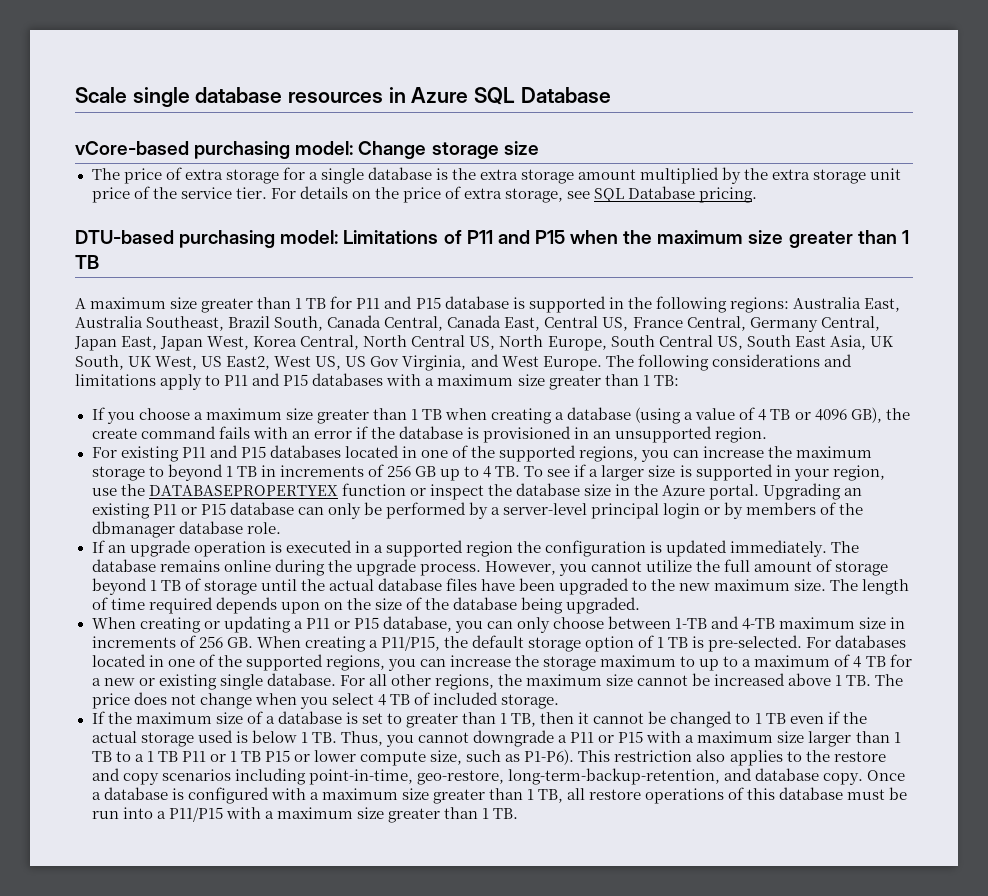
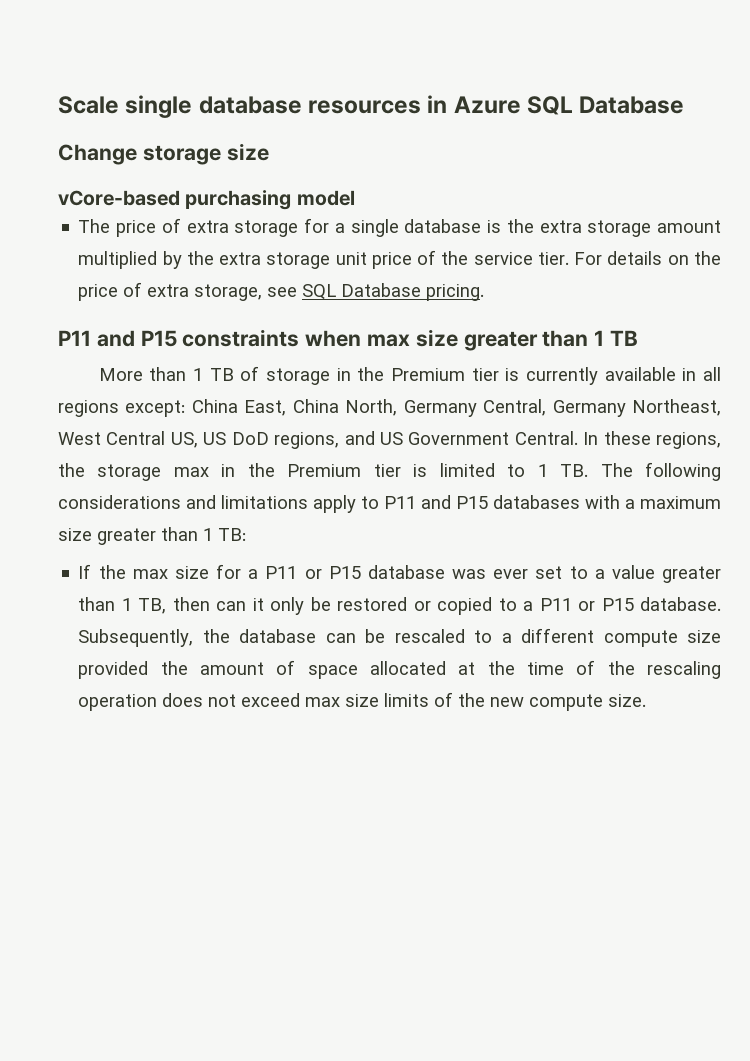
- vCore-based purchasing model: Change storage size
+ Change storage size
+ vCore-based purchasing model
- DTU-based purchasing model: Limitations of P11 and P15 when the maximum size greater than 1 TB
+ P11 and P15 constraints when max size greater than 1 TB
- A maximum size greater than 1 TB for P11 and P15 database is supported in the following regions: Australia East, Australia Southeast, Brazil South, Canada Central, Canada East, Central US, France Central, Germany Central, Japan East, Japan West, Korea Central, North Central US, North Europe, South Central US, South East Asia, UK South, UK West, US East2, West US, US Gov Virginia, and West Europe. The following considerations and limitations apply to P11 and P15 databases with a maximum size greater than 1 TB:
+ More than 1 TB of storage in the Premium tier is currently available in all regions except: China East, China North, Germany Central, Germany Northeast, West Central US, US DoD regions, and US Government Central. In these regions, the storage max in the Premium tier is limited to 1 TB. The following considerations and limitations apply to P11 and P15 databases with a maximum size greater than 1 TB:
- If you choose a maximum size greater than 1 TB when creating a database (using a value of 4 TB or 4096 GB), the create command fails with an error if the database is provisioned in an unsupported region.
- For existing P11 and P15 databases located in one of the supported regions, you can increase the maximum storage to beyond 1 TB in increments of 256 GB up to 4 TB. To see if a larger size is supported in your region, use the DATABASEPROPERTYEX function or inspect the database size in the Azure portal. Upgrading an existing P11 or P15 database can only be performed by a server-level principal login or by members of the dbmanager database role.
- If an upgrade operation is executed in a supported region the configuration is updated immediately. The database remains online during the upgrade process. However, you cannot utilize the full amount of storage beyond 1 TB of storage until the actual database files have been upgraded to the new maximum size. The length of time required depends upon on the size of the database being upgraded.
- When creating or updating a P11 or P15 database, you can only choose between 1-TB and 4-TB maximum size in increments of 256 GB. When creating a P11/P15, the default storage option of 1 TB is pre-selected. For databases located in one of the supported regions, you can increase the storage maximum to up to a maximum of 4 TB for a new or existing single database. For all other regions, the maximum size cannot be increased above 1 TB. The price does not change when you select 4 TB of included storage.
- If the maximum size of a database is set to greater than 1 TB, then it cannot be changed to 1 TB even if the actual storage used is below 1 TB. Thus, you cannot downgrade a P11 or P15 with a maximum size larger than 1 TB to a 1 TB P11 or 1 TB P15 or lower compute size, such as P1-P6). This restriction also applies to the restore and copy scenarios including point-in-time, geo-restore, long-term-backup-retention, and database copy. Once a database is configured with a maximum size greater than 1 TB, all restore operations of this database must be run into a P11/P15 with a maximum size greater than 1 TB.
+ If the max size for a P11 or P15 database was ever set to a value greater than 1 TB, then can it only be restored or copied to a P11 or P15 database. Subsequently, the database can be rescaled to a different compute size provided the amount of space allocated at the time of the rescaling operation does not exceed max size limits of the new compute size.

